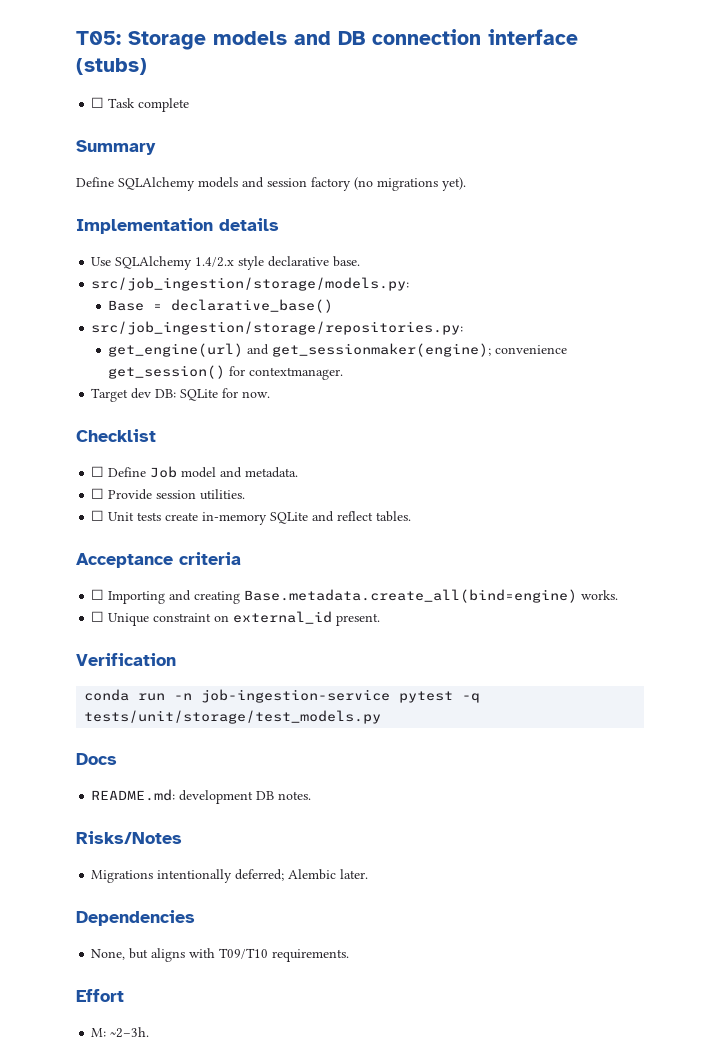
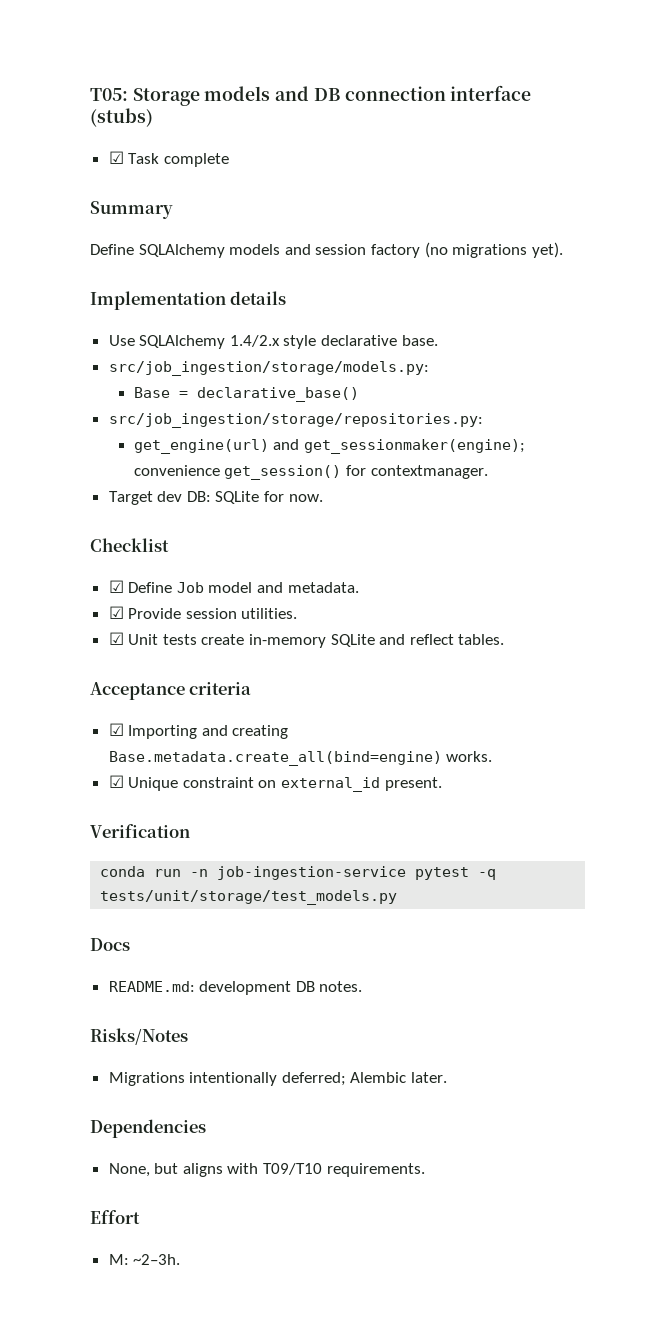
- ☐ Task complete
+ ☑ Task complete
- ☐ Define Job model and metadata.
+ ☑ Define Job model and metadata.
- ☐ Provide session utilities.
+ ☑ Provide session utilities.
- ☐ Unit tests create in-memory SQLite and reflect tables.
+ ☑ Unit tests create in-memory SQLite and reflect tables.
- ☐ Importing and creating Base.metadata.create_all(bind=engine) works.
+ ☑ Importing and creating Base.metadata.create_all(bind=engine) works.
- ☐ Unique constraint on external_id present.
+ ☑ Unique constraint on external_id present.

